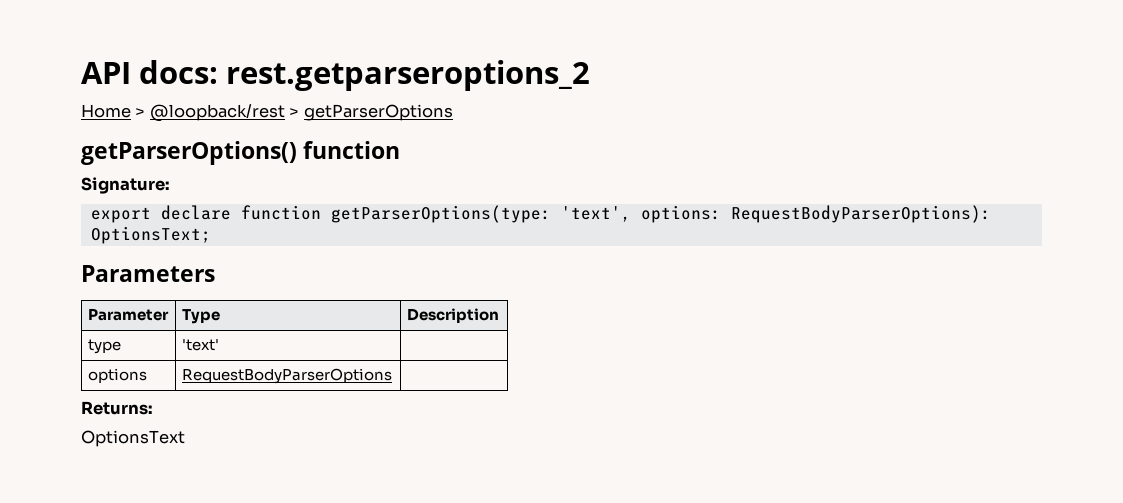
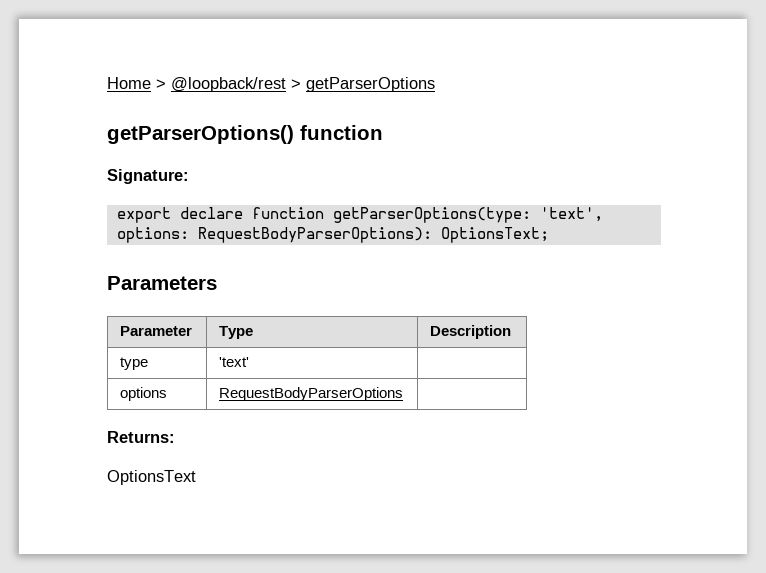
- API docs: rest.getparseroptions_2

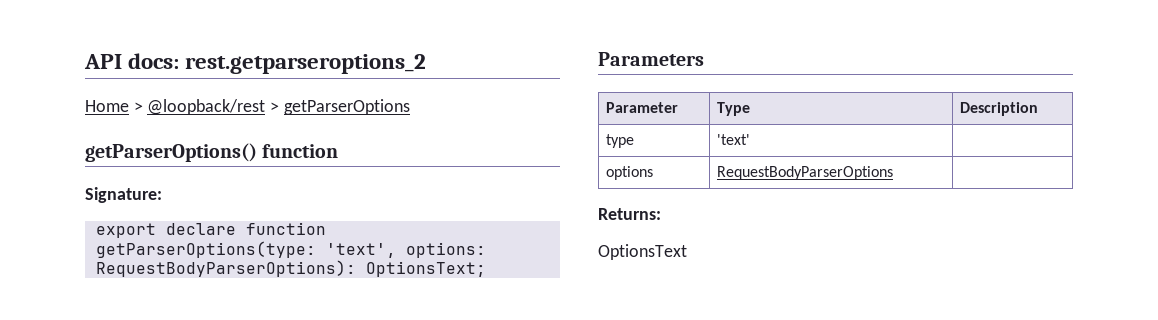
+ API docs: rest.getparseroptions_2

